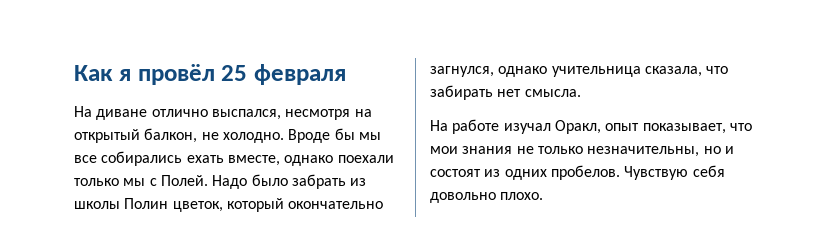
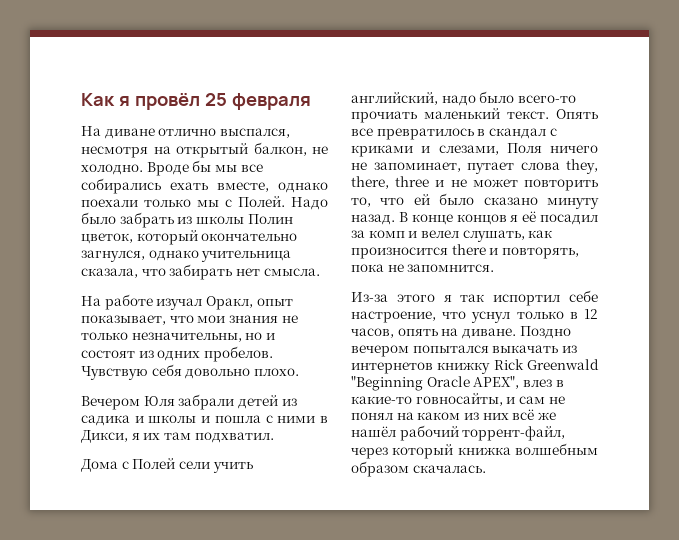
+ Вечером Юля забрали детей из садика и школы и пошла с ними в Дикси, я их там подхватил.
+ Дома с Полей сели учить английский, надо было всего-то прочиать маленький текст. Опять все превратилось в скандал с криками и слезами, Поля ничего не запоминает, путает слова they, there, three и не может повторить то, что ей было сказано минуту назад. В конце концов я её посадил за комп и велел слушать, как произносится there и повторять, пока не запомнится.
+ Из-за этого я так испортил себе настроение, что уснул только в 12 часов, опять на диване. Поздно вечером попытался выкачать из интернетов книжку Rick Greenwald "Beginning Oracle APEX", влез в какие-то говносайты, и сам не понял на каком из них всё же нашёл рабочий торрент-файл, через который книжка волшебным образом скачалась.

